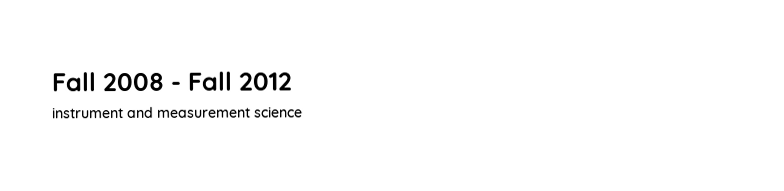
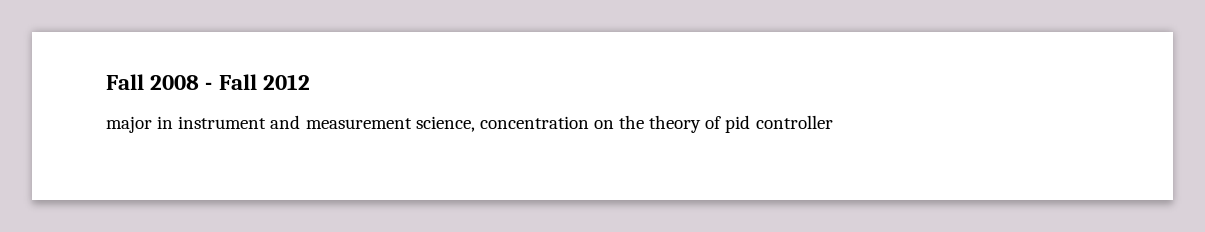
- instrument and measurement science
+ major in instrument and measurement science, concentration on the theory of pid controller

